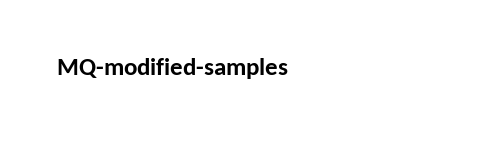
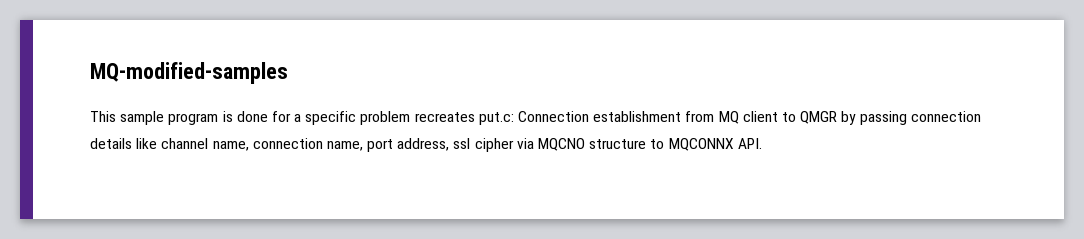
+ This sample program is done for a specific problem recreates put.c: Connection establishment from MQ client to QMGR by passing connection details like channel name, connection name, port address, ssl cipher via MQCNO structure to MQCONNX API.

